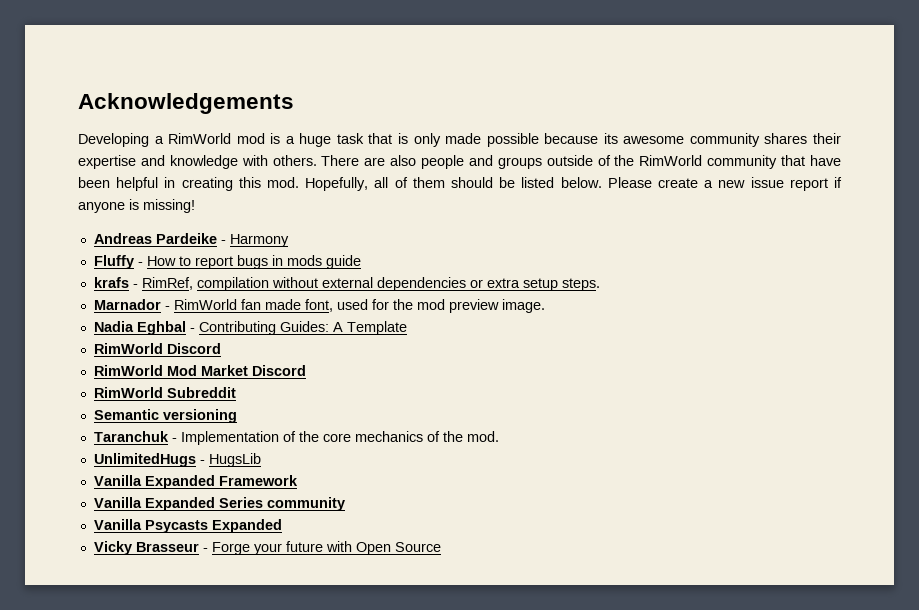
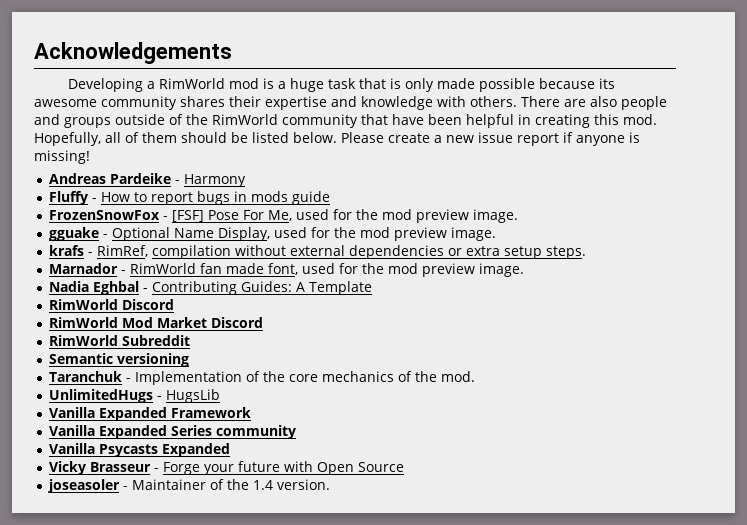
+ FrozenSnowFox - [FSF] Pose For Me, used for the mod preview image.
+ gguake - Optional Name Display, used for the mod preview image.
+ joseasoler - Maintainer of the 1.4 version.

